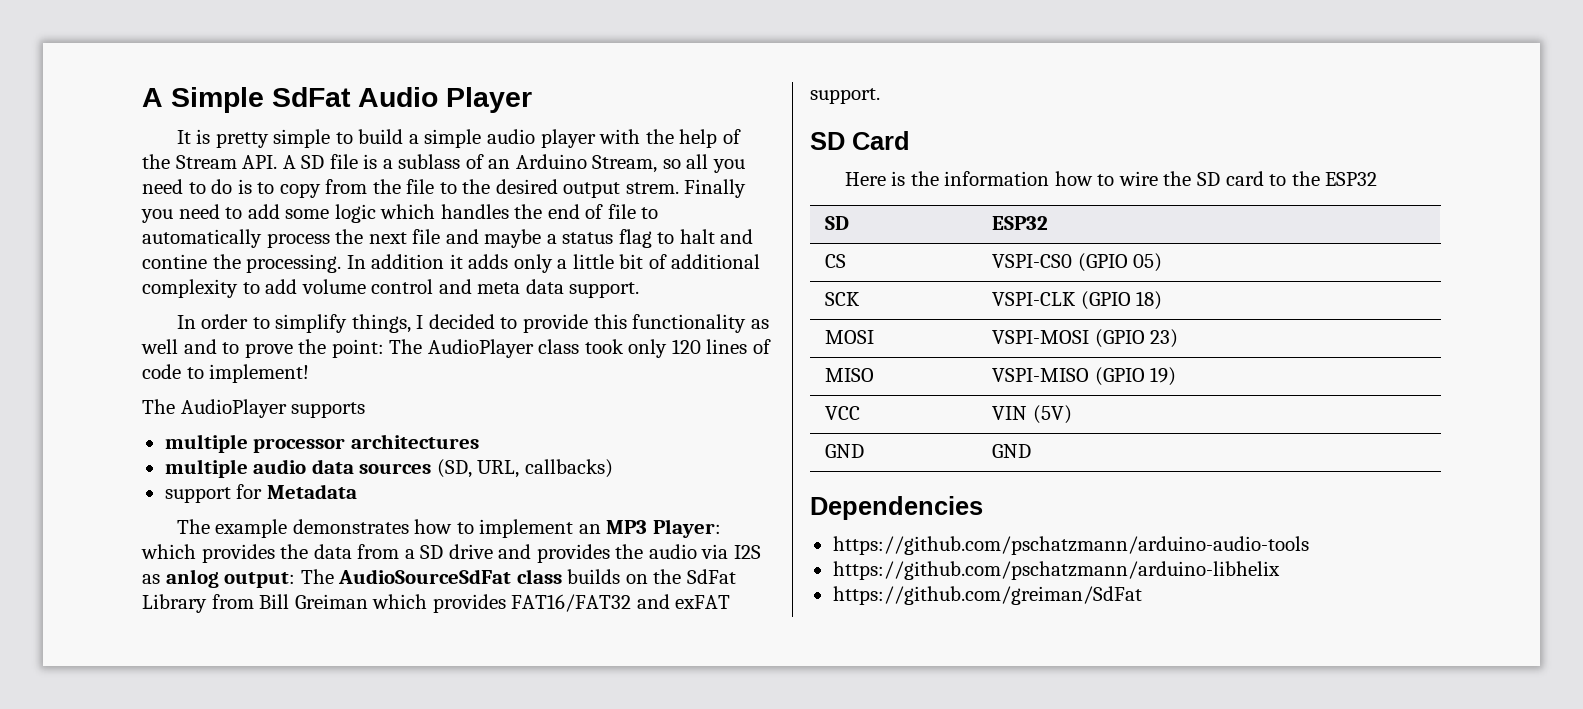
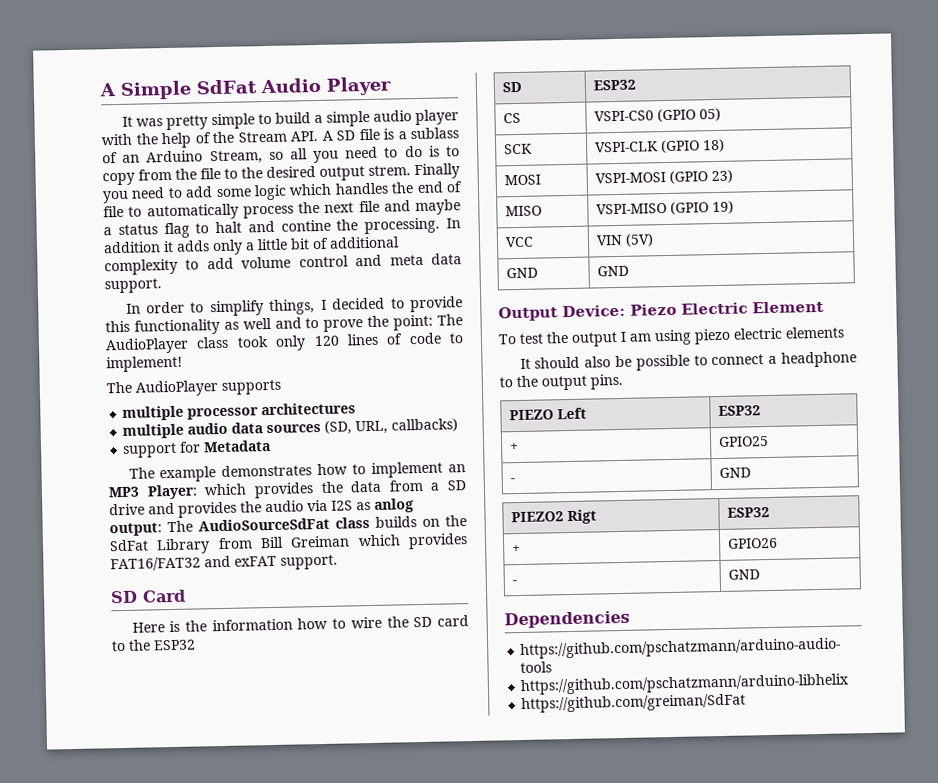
- It is pretty simple to build a simple audio player with the help of the Stream API. A SD file is a sublass of an Arduino Stream, so all you need to do is to copy from the file to the desired output strem.
+ It was pretty simple to build a simple audio player with the help of the Stream API. A SD file is a sublass of an Arduino Stream, so all you need to do is to copy from the file to the desired output strem.
+ Output Device: Piezo Electric Element
+ To test the output I am using piezo electric elements
+ It should also be possible to connect a headphone to the output pins.
+ PIEZO Left | ESP32
+ + | GPIO25
+ - | GND
+ PIEZO2 Rigt | ESP32
+ + | GPIO26
+ - | GND

